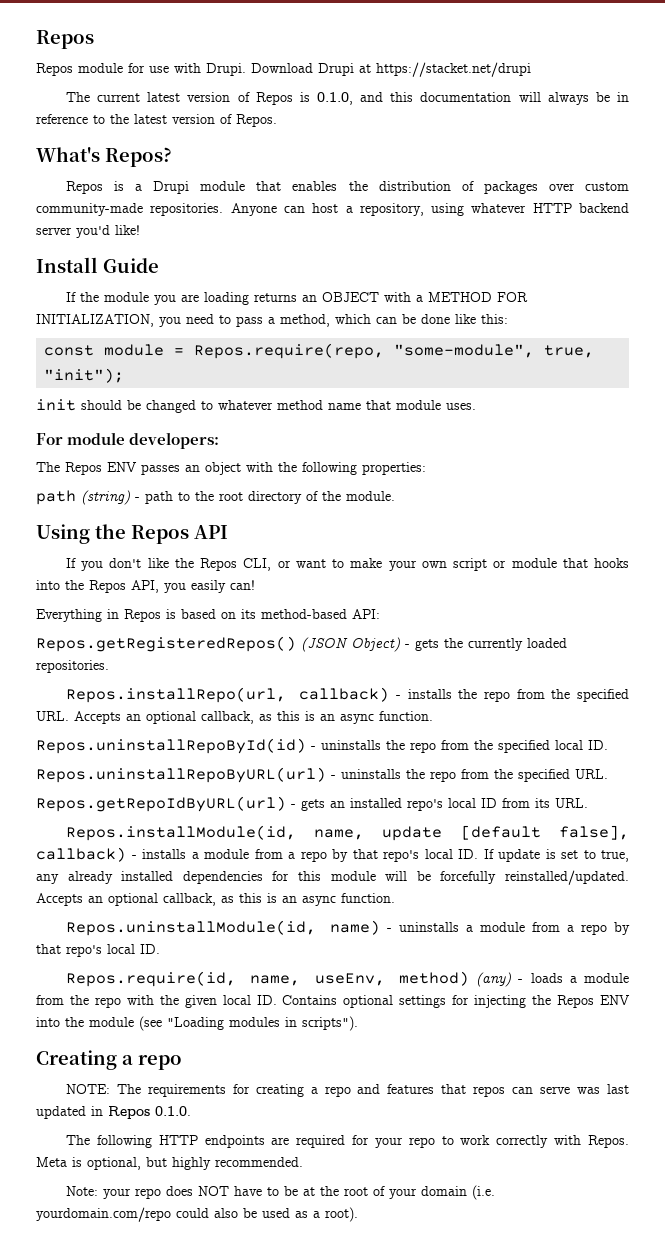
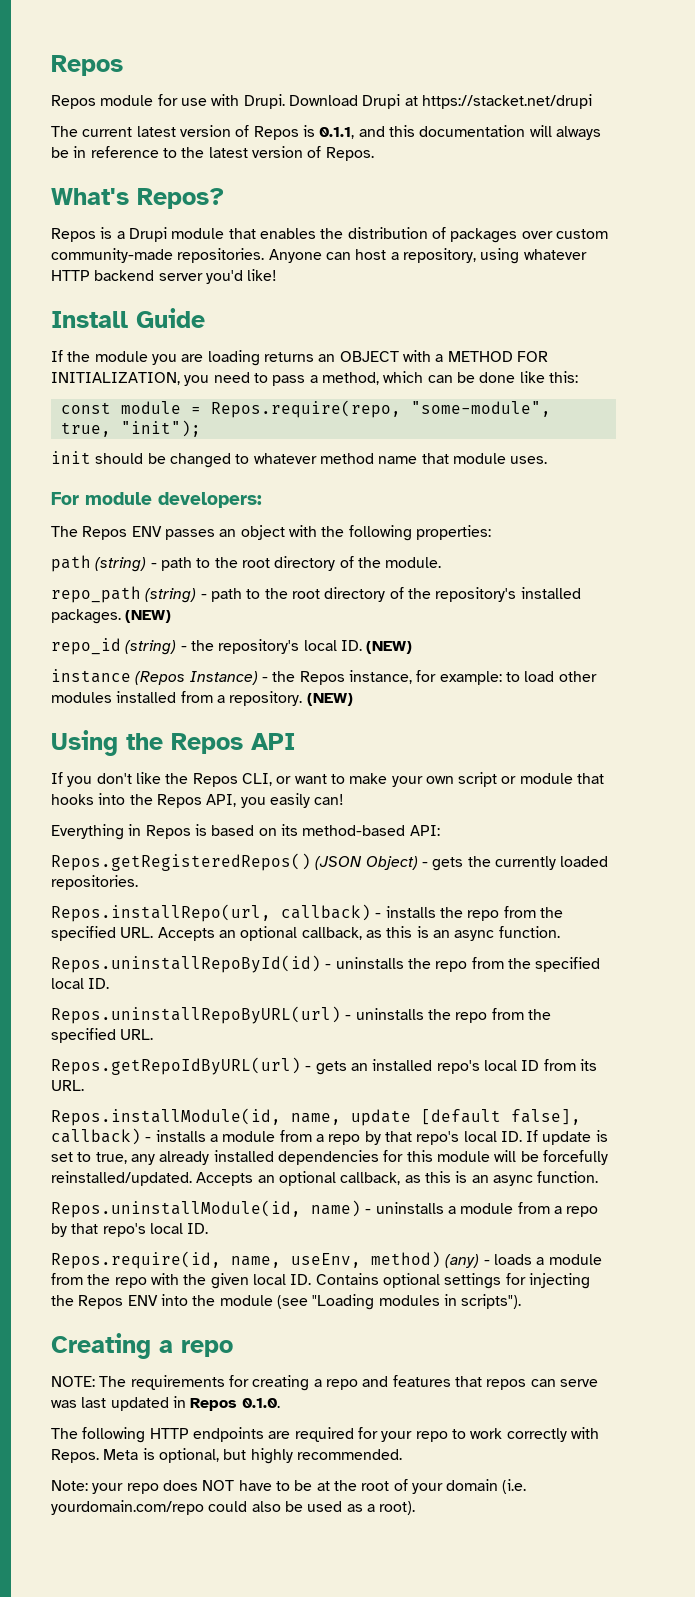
- The current latest version of Repos is 0.1.0, and this documentation will always be in reference to the latest version of Repos.
+ The current latest version of Repos is 0.1.1, and this documentation will always be in reference to the latest version of Repos.
+ repo_path (string) - path to the root directory of the repository's installed packages. (NEW)
+ repo_id (string) - the repository's local ID. (NEW)
+ instance (Repos Instance) - the Repos instance, for example: to load other modules installed from a repository. (NEW)

